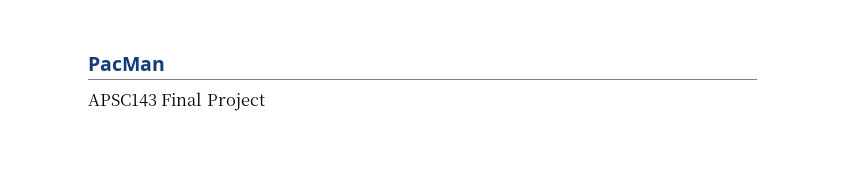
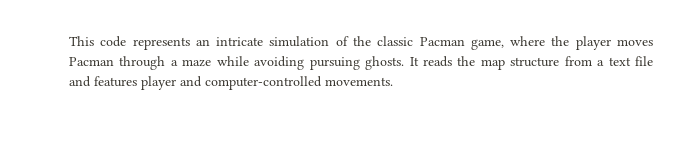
- PacMan
- APSC143 Final Project
+ This code represents an intricate simulation of the classic Pacman game, where the player moves Pacman through a maze while avoiding pursuing ghosts. It reads the map structure from a text file and features player and computer-controlled movements.

